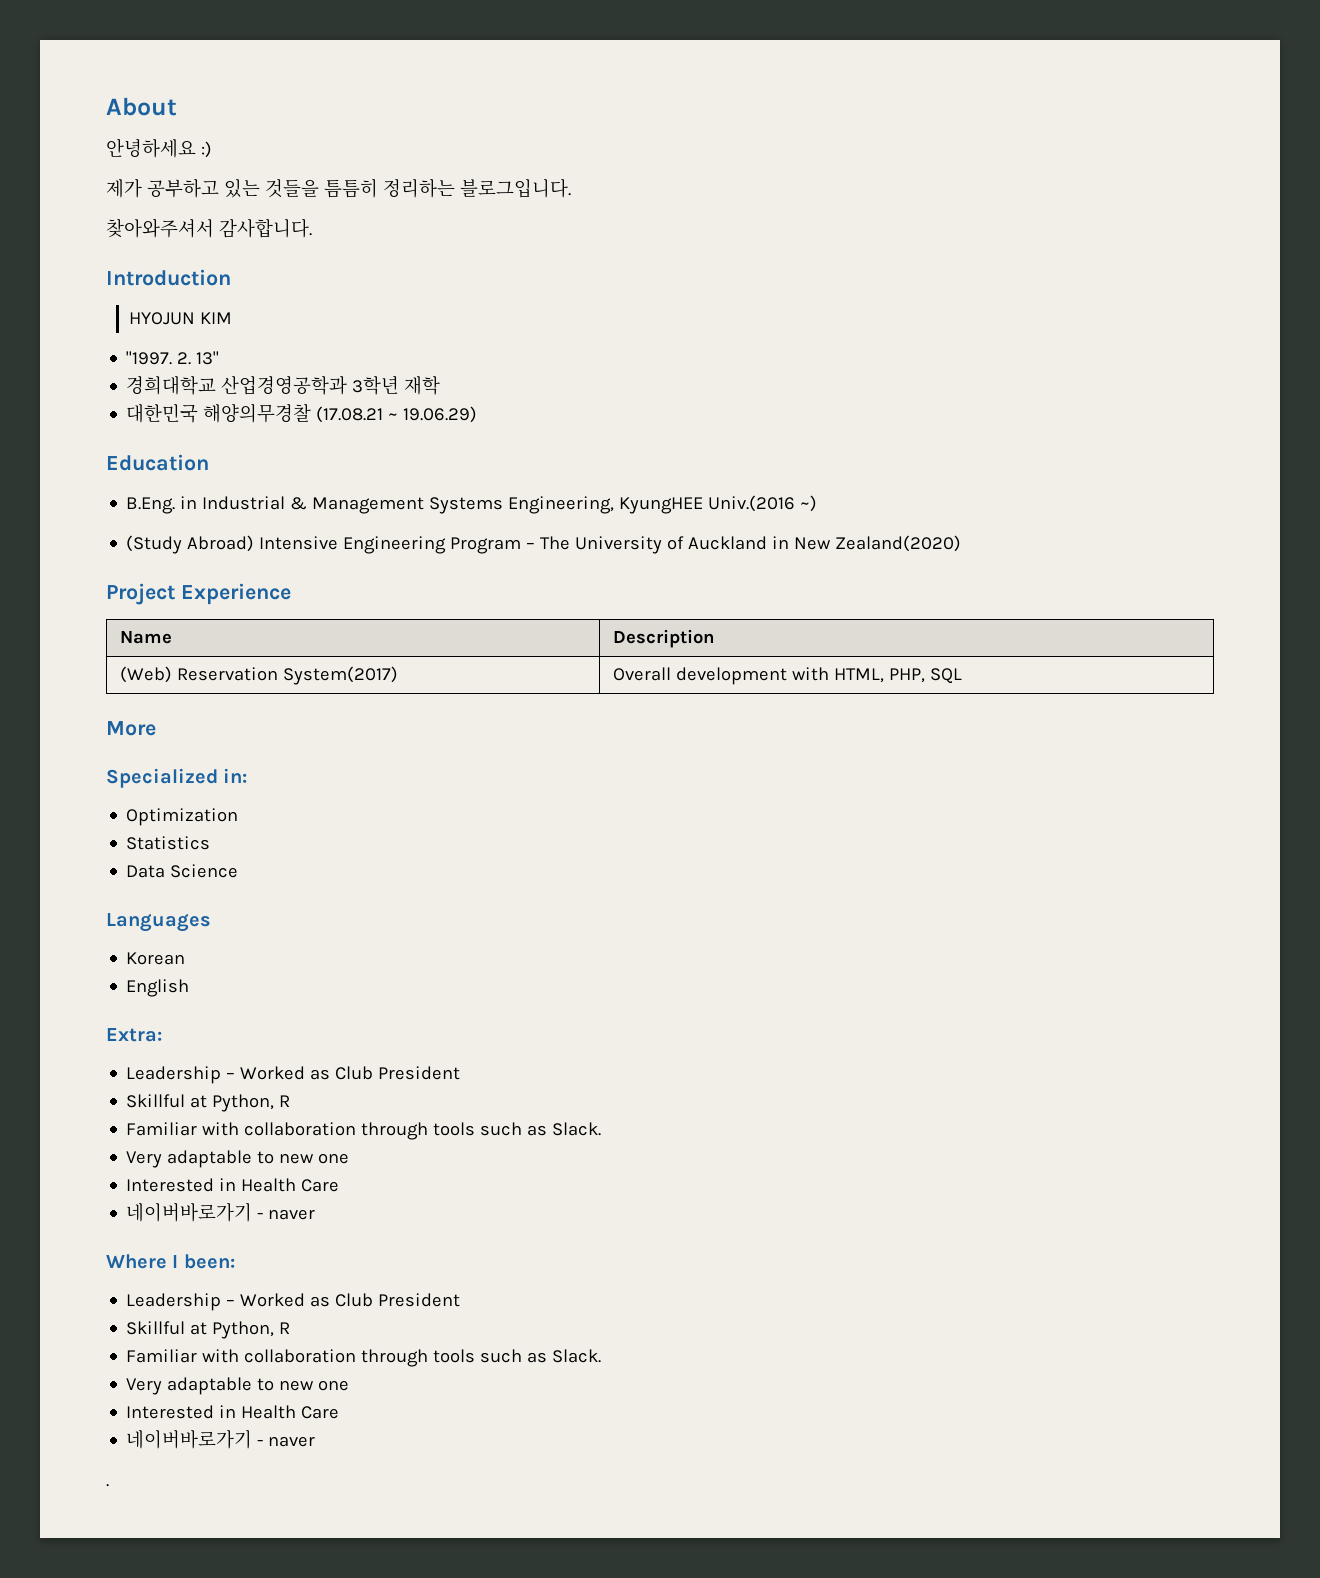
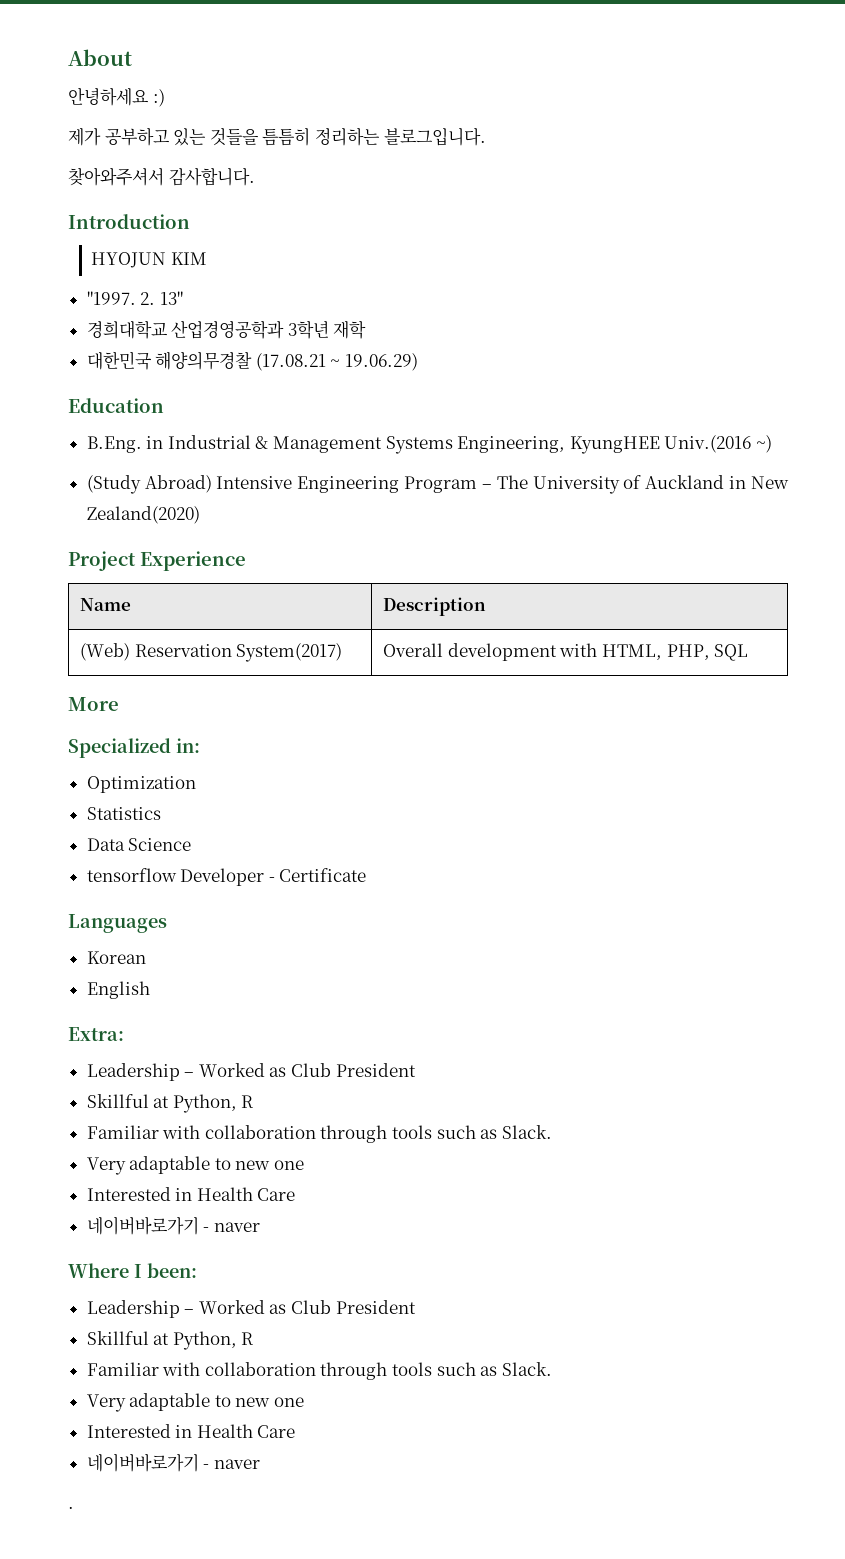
+ tensorflow Developer - Certificate

